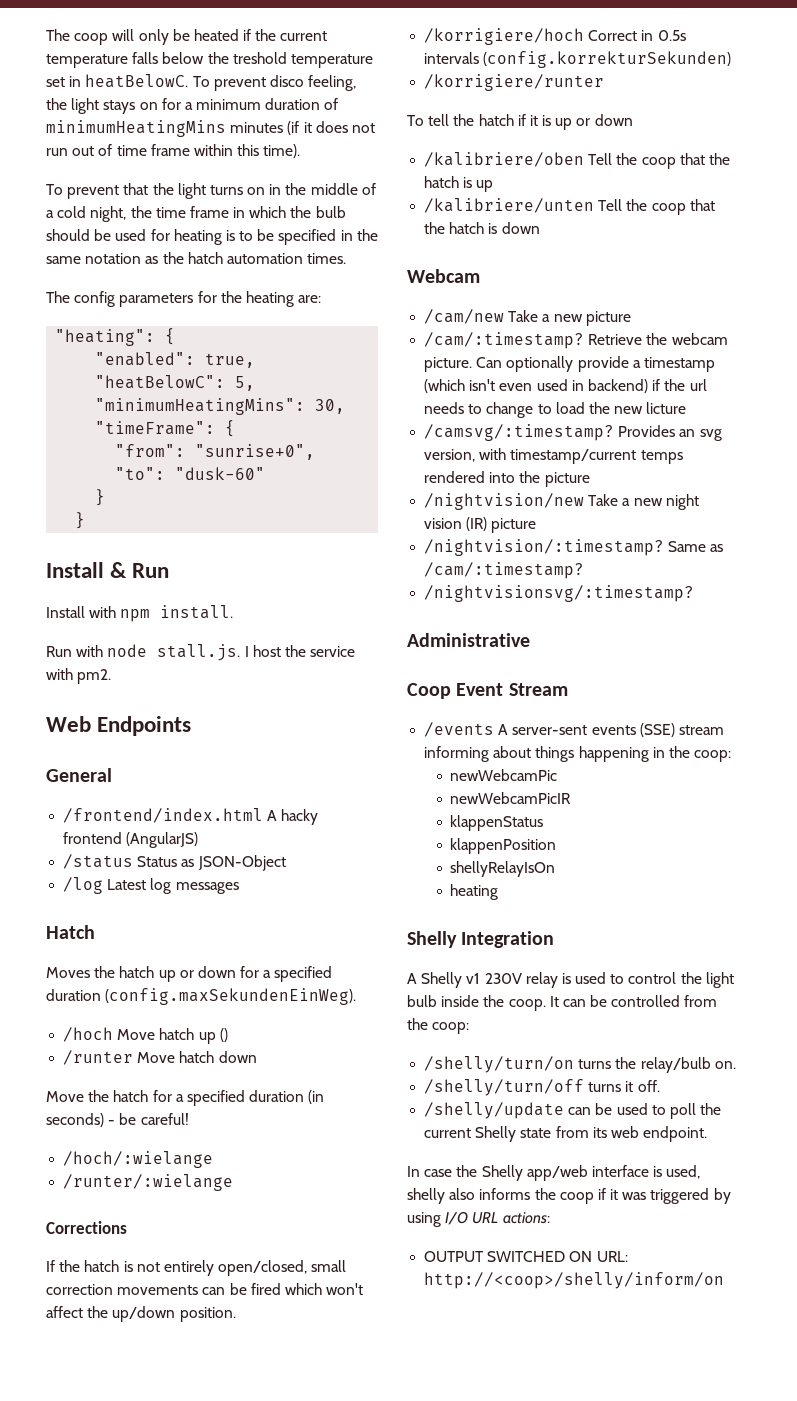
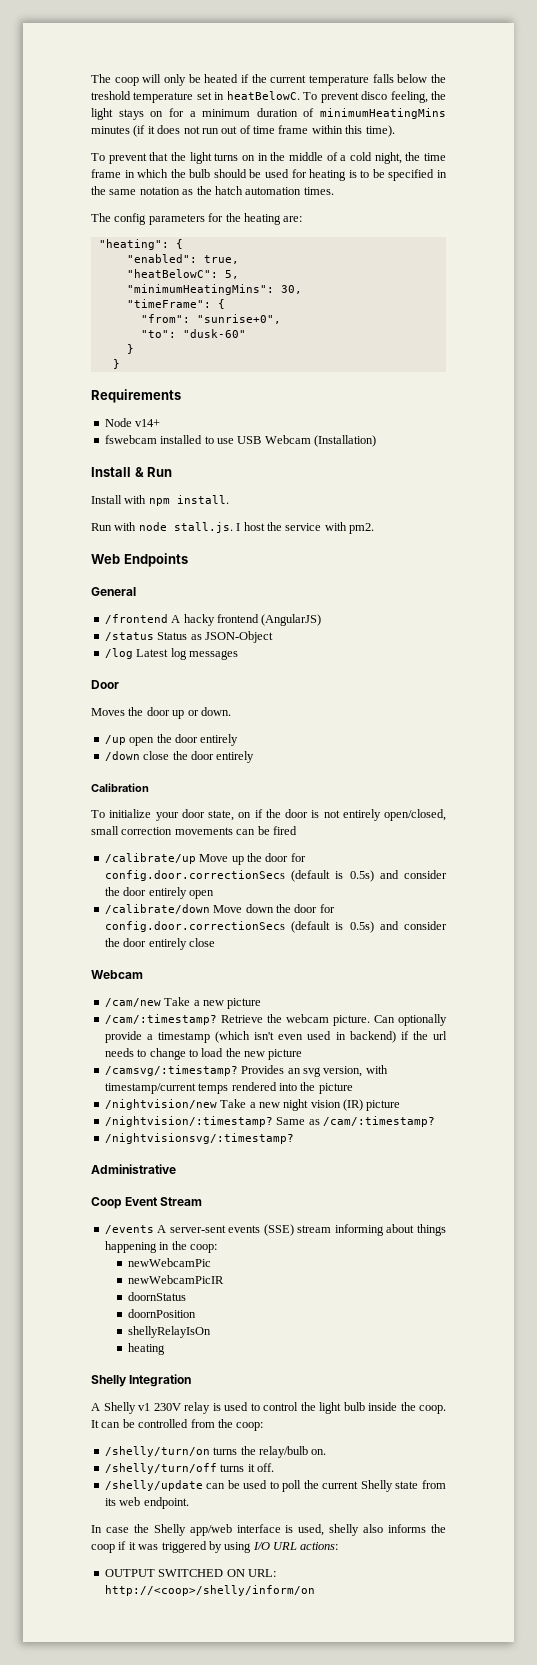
+ Requirements
+ Node v14+
+ fswebcam installed to use USB Webcam (Installation)
- /frontend/index.html A hacky frontend (AngularJS)
+ /frontend A hacky frontend (AngularJS)
- Hatch
+ Door
- Moves the hatch up or down for a specified duration (config.maxSekundenEinWeg).
- /hoch Move hatch up ()
- /runter Move hatch down
- Move the hatch for a specified duration (in seconds) - be careful!
- /hoch/:wielange
- /runter/:wielange
- Corrections
- If the hatch is not entirely open/closed, small correction movements can be fired which won't affect the up/down position.
- /korrigiere/hoch Correct in 0.5s intervals (config.korrekturSekunden)
- /korrigiere/runter
- To tell the hatch if it is up or down
- /kalibriere/oben Tell the coop that the hatch is up
- /kalibriere/unten Tell the coop that the hatch is down
+ Moves the door up or down.
+ /up open the door entirely
+ /down close the door entirely
+ Calibration
+ To initialize your door state, on if the door is not entirely open/closed, small correction movements can be fired
+ /calibrate/up Move up the door for config.door.correctionSecs (default is 0.5s) and consider the door entirely open
+ /calibrate/down Move down the door for config.door.correctionSecs (default is 0.5s) and consider the door entirely close
- Can optionally provide a timestamp (which isn't even used in backend) if the url needs to change to load the new licture
+ Can optionally provide a timestamp (which isn't even used in backend) if the url needs to change to load the new picture
- klappenStatus
- klappenPosition
+ doornStatus
+ doornPosition

